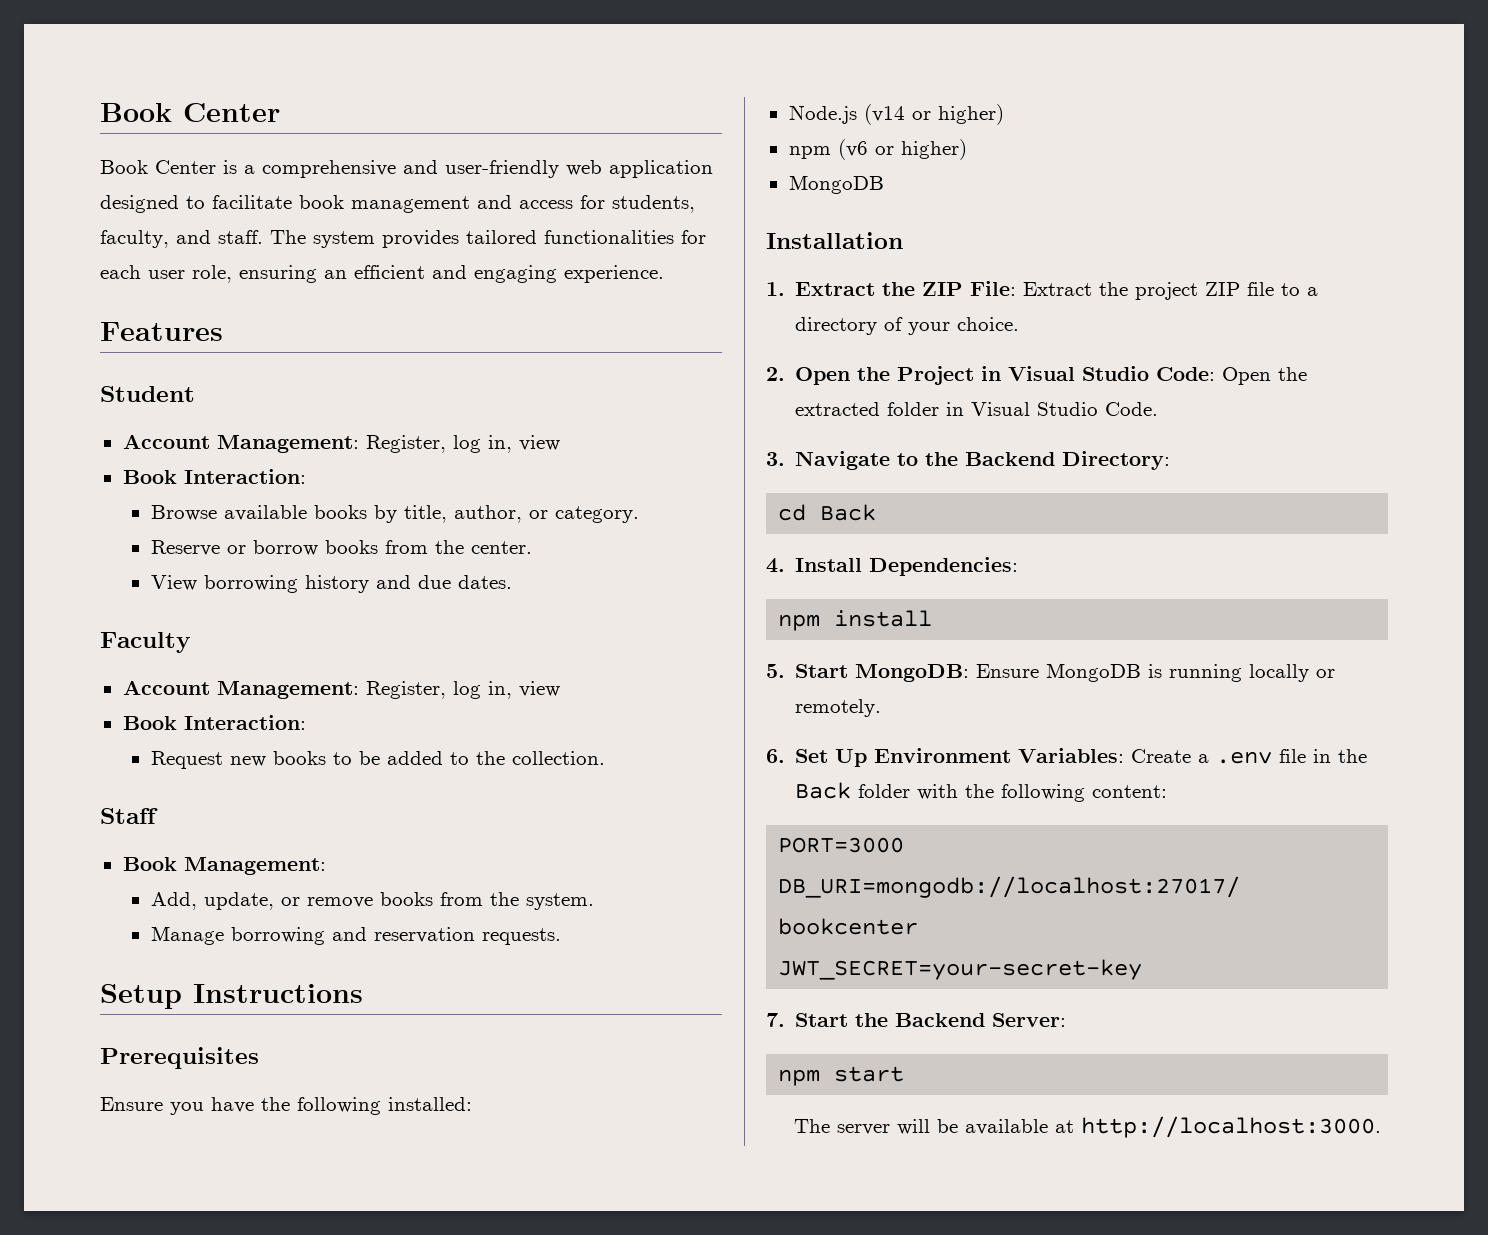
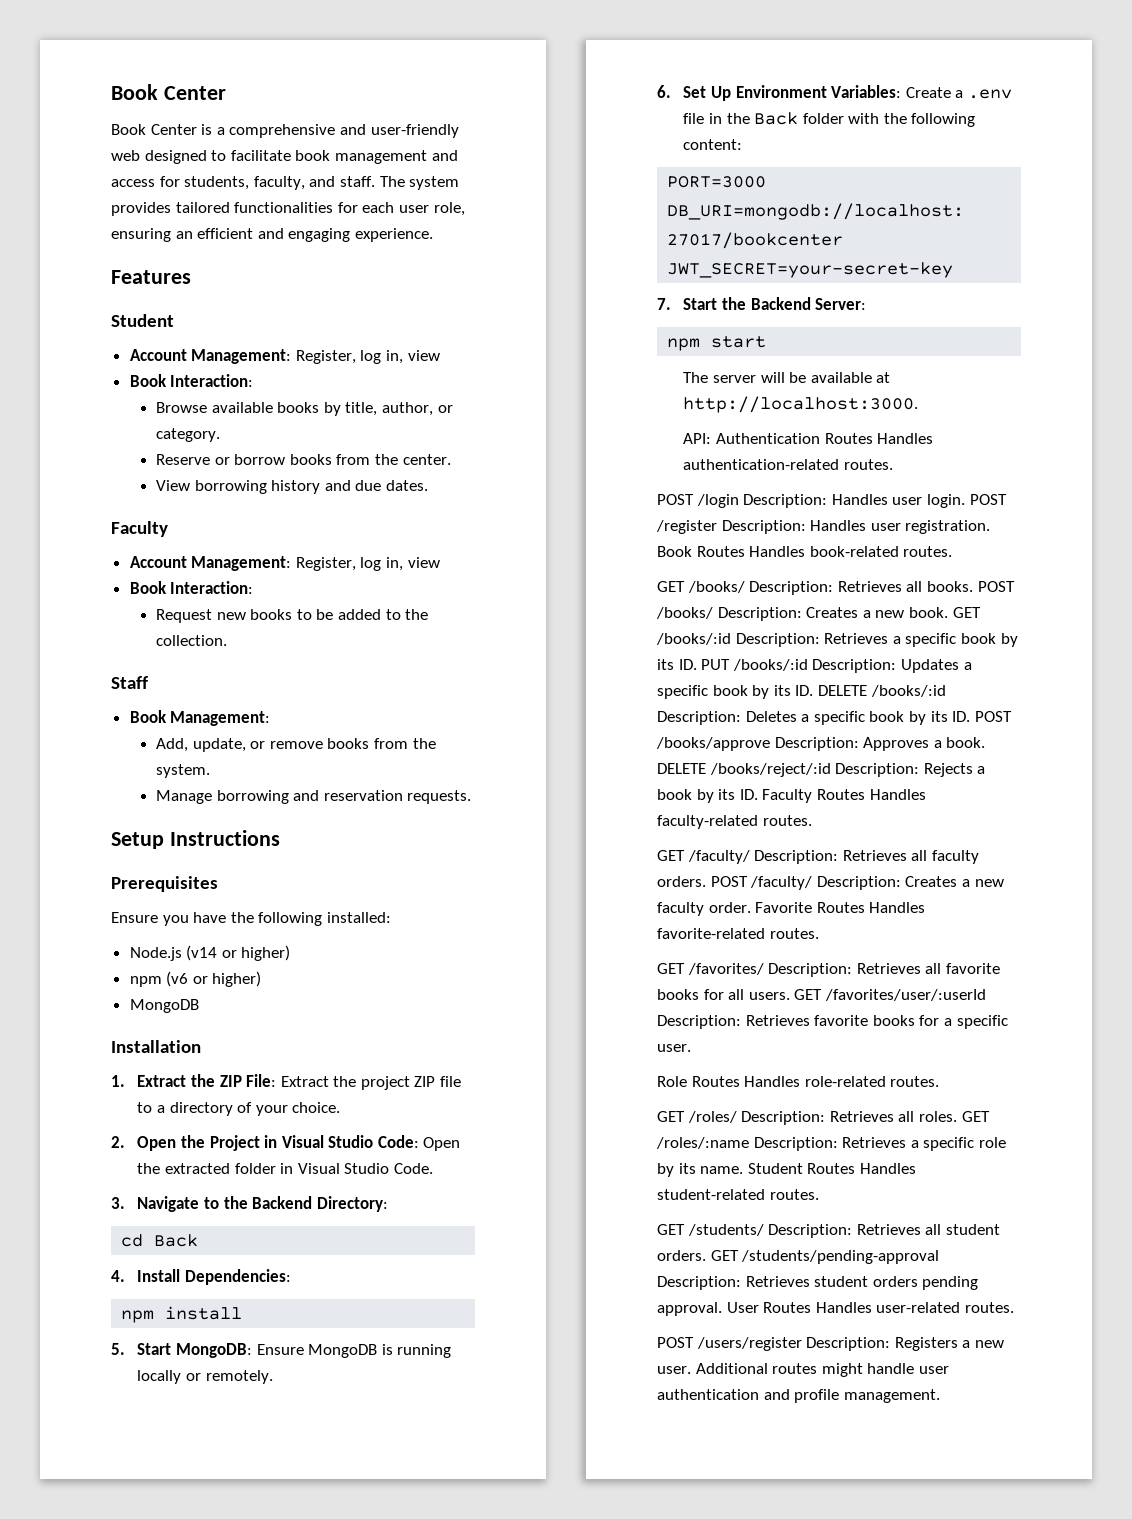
- Book Center is a comprehensive and user-friendly web application designed to facilitate book management and access for students, faculty, and staff.
+ Book Center is a comprehensive and user-friendly web designed to facilitate book management and access for students, faculty, and staff.
+ API: Authentication Routes Handles authentication-related routes.
+ POST /login Description: Handles user login. POST /register Description: Handles user registration. Book Routes Handles book-related routes.
+ GET /books/ Description: Retrieves all books. POST /books/ Description: Creates a new book. GET /books/:id Description: Retrieves a specific book by its ID. PUT /books/:id Description: Updates a specific book by its ID. DELETE /books/:id Description: Deletes a specific book by its ID. POST /books/approve Description: Approves a book. DELETE /books/reject/:id Description: Rejects a book by its ID. Faculty Routes Handles faculty-related routes.
+ GET /faculty/ Description: Retrieves all faculty orders. POST /faculty/ Description: Creates a new faculty order. Favorite Routes Handles favorite-related routes.
+ GET /favorites/ Description: Retrieves all favorite books for all users. GET /favorites/user/:userId Description: Retrieves favorite books for a specific user.
+ Role Routes Handles role-related routes.
+ GET /roles/ Description: Retrieves all roles. GET /roles/:name Description: Retrieves a specific role by its name. Student Routes Handles student-related routes.
+ GET /students/ Description: Retrieves all student orders. GET /students/pending-approval Description: Retrieves student orders pending approval. User Routes Handles user-related routes.
+ POST /users/register Description: Registers a new user. Additional routes might handle user authentication and profile management.

